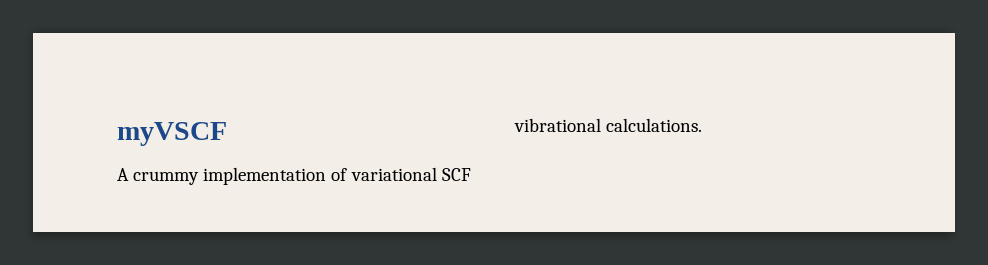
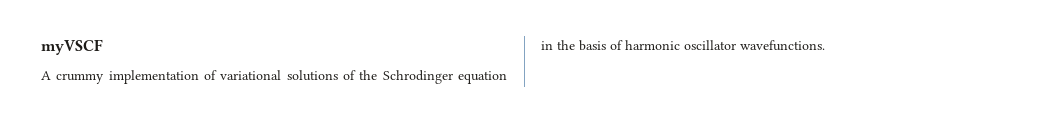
- A crummy implementation of variational SCF vibrational calculations.
+ A crummy implementation of variational solutions of the Schrodinger equation in the basis of harmonic oscillator wavefunctions.

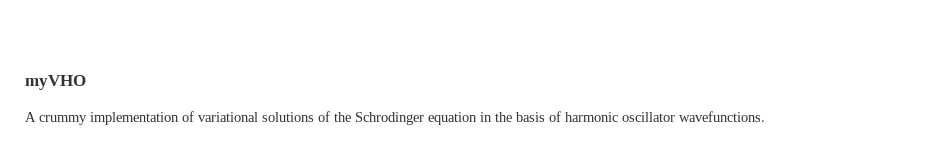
- myVSCF
+ myVHO

